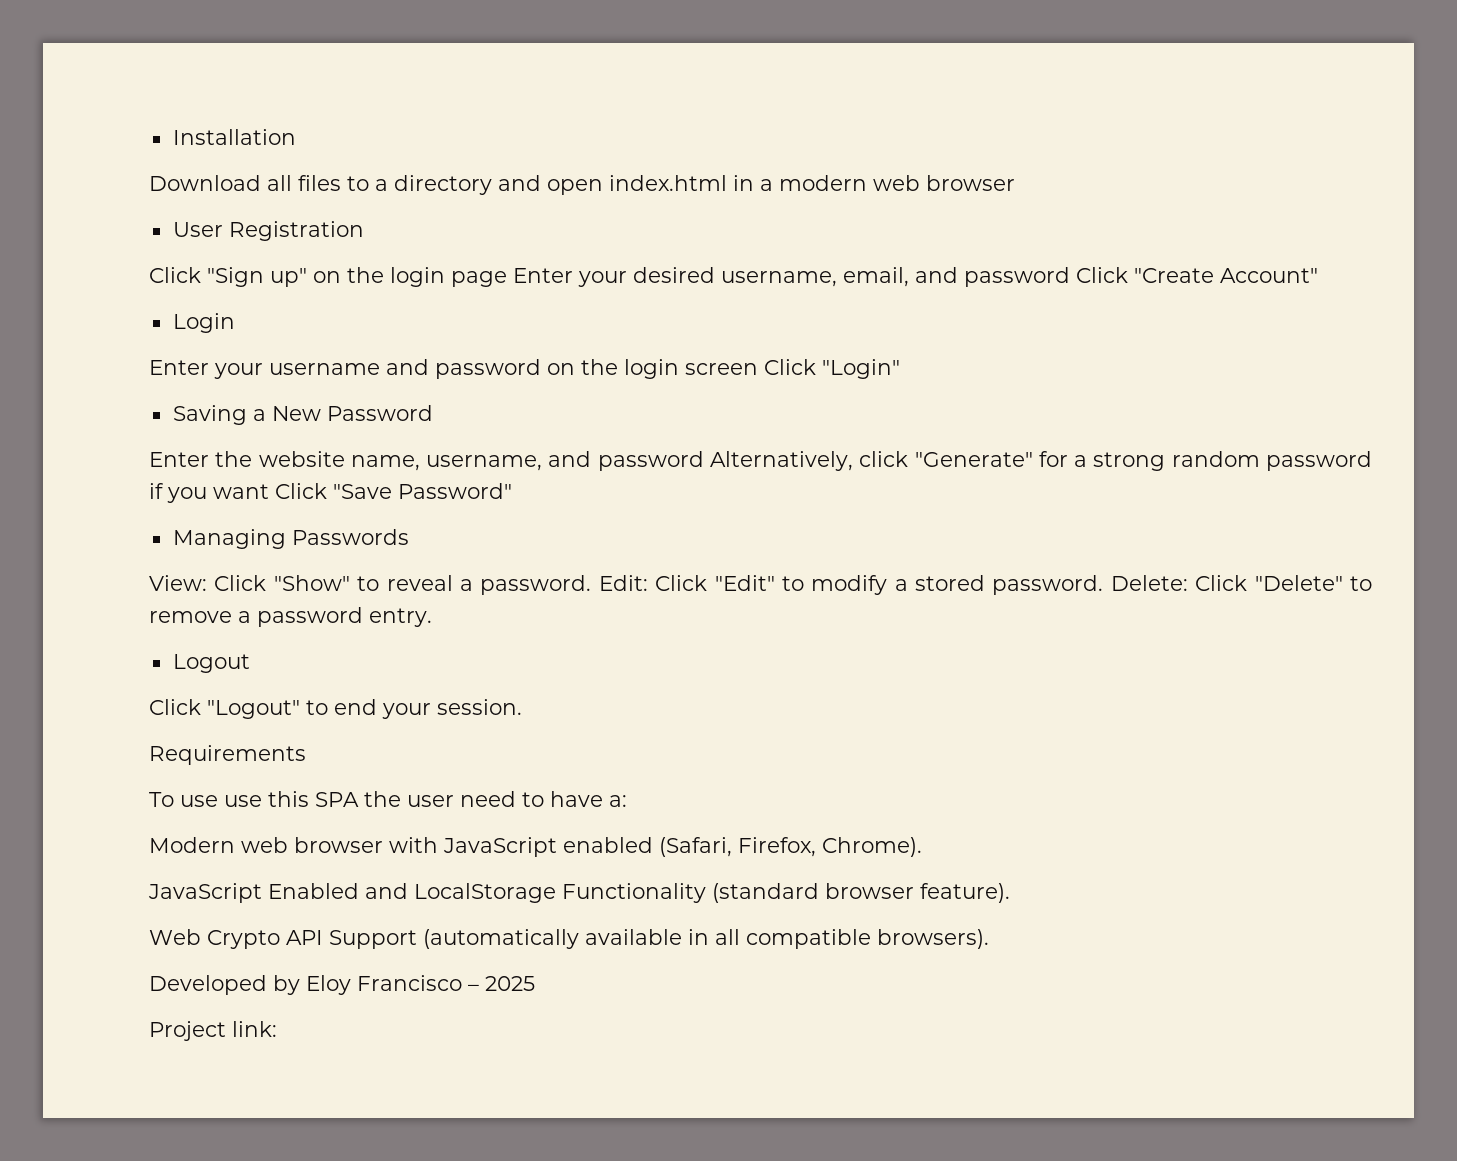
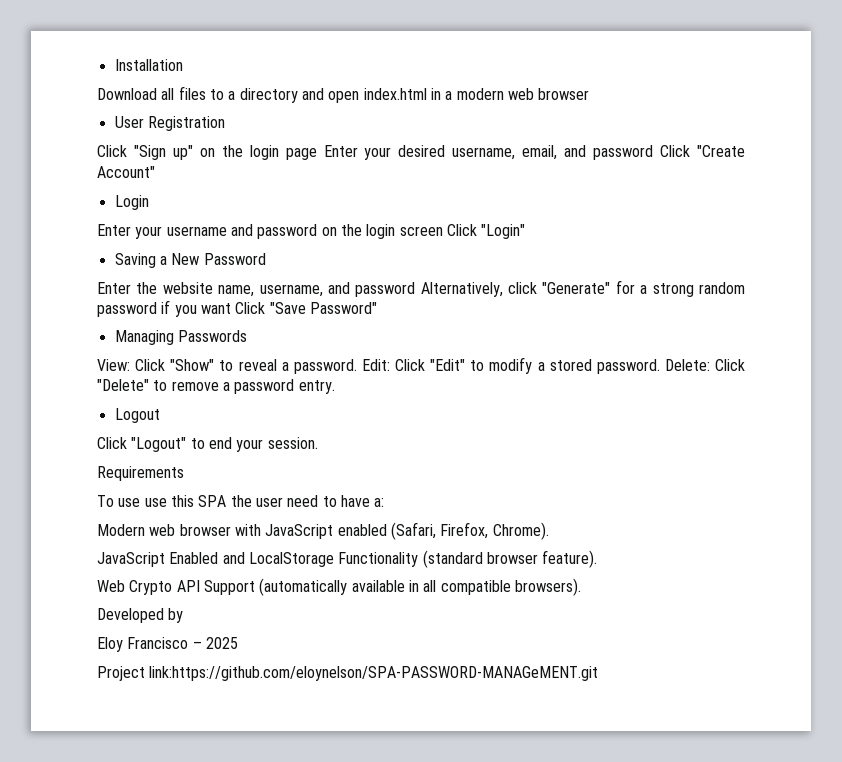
- Developed by Eloy Francisco – 2025
+ Developed by
+ Eloy Francisco – 2025
- Project link:
+ Project link:https://github.com/eloynelson/SPA-PASSWORD-MANAGeMENT.git

